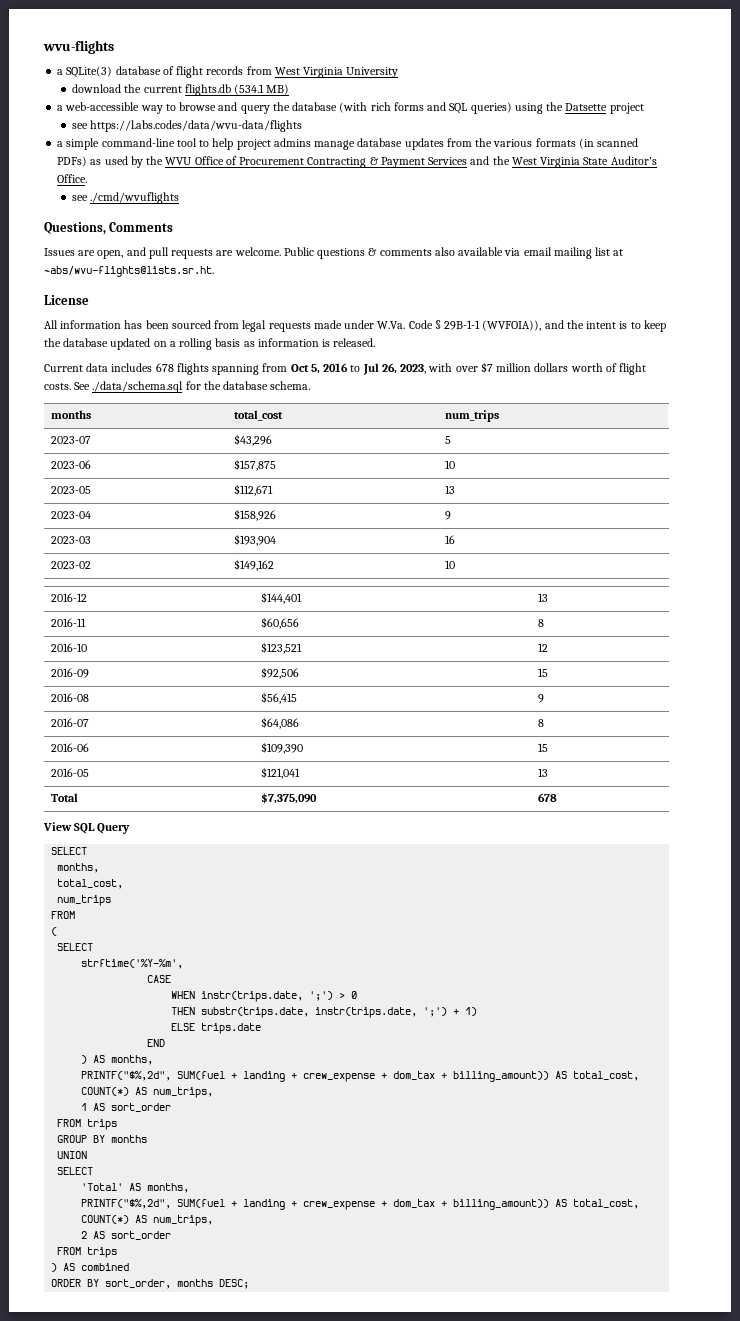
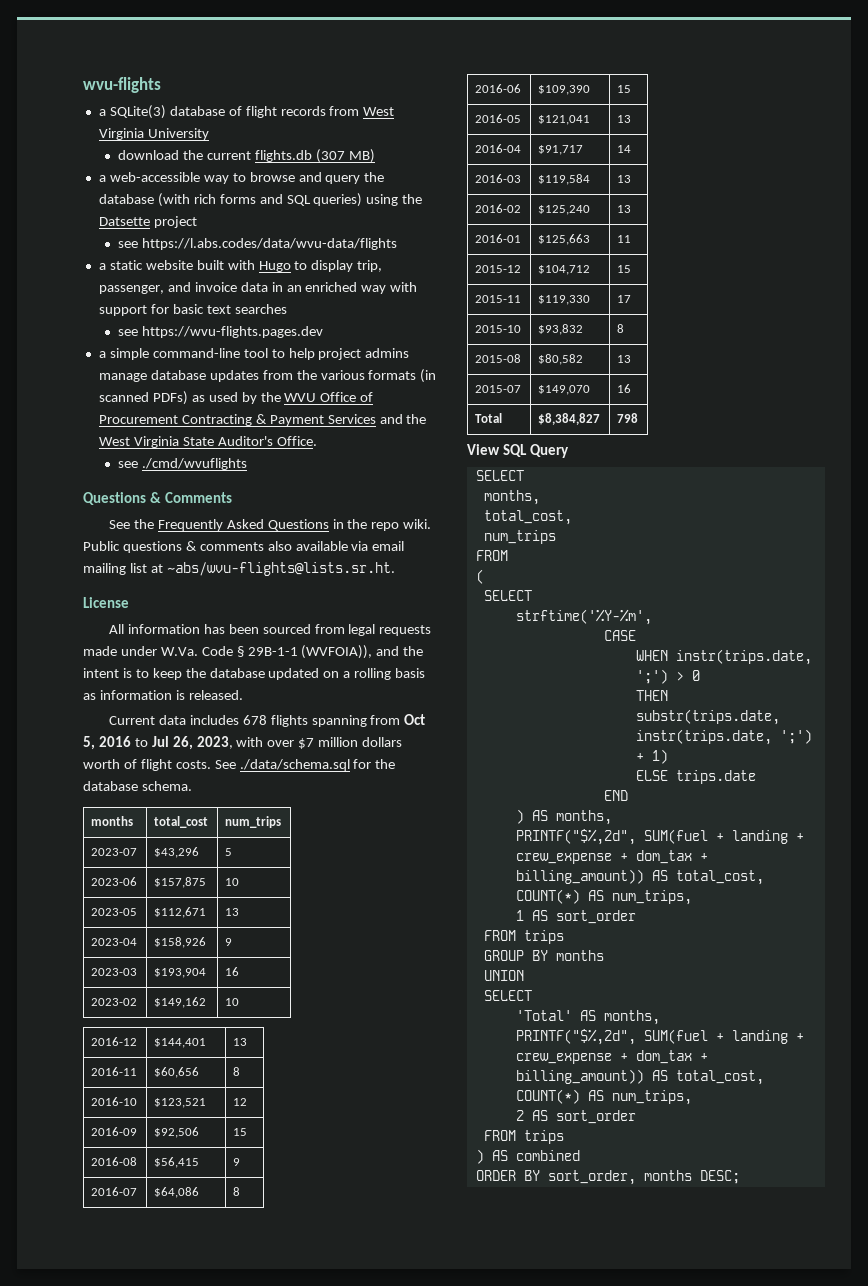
- download the current flights.db (534.1 MB)
+ download the current flights.db (307 MB)
+ a static website built with Hugo to display trip, passenger, and invoice data in an enriched way with support for basic text searches
+ see https://wvu-flights.pages.dev
- Questions, Comments
+ Questions & Comments
- Issues are open, and pull requests are welcome.
+ See the Frequently Asked Questions in the repo wiki.
+ 2016-04 | $91,717 | 14
+ 2016-03 | $119,584 | 13
+ 2016-02 | $125,240 | 13
+ 2016-01 | $125,663 | 11
+ 2015-12 | $104,712 | 15
+ 2015-11 | $119,330 | 17
+ 2015-10 | $93,832 | 8
+ 2015-08 | $80,582 | 13
+ 2015-07 | $149,070 | 16
- Total | $7,375,090 | 678
+ Total | $8,384,827 | 798

